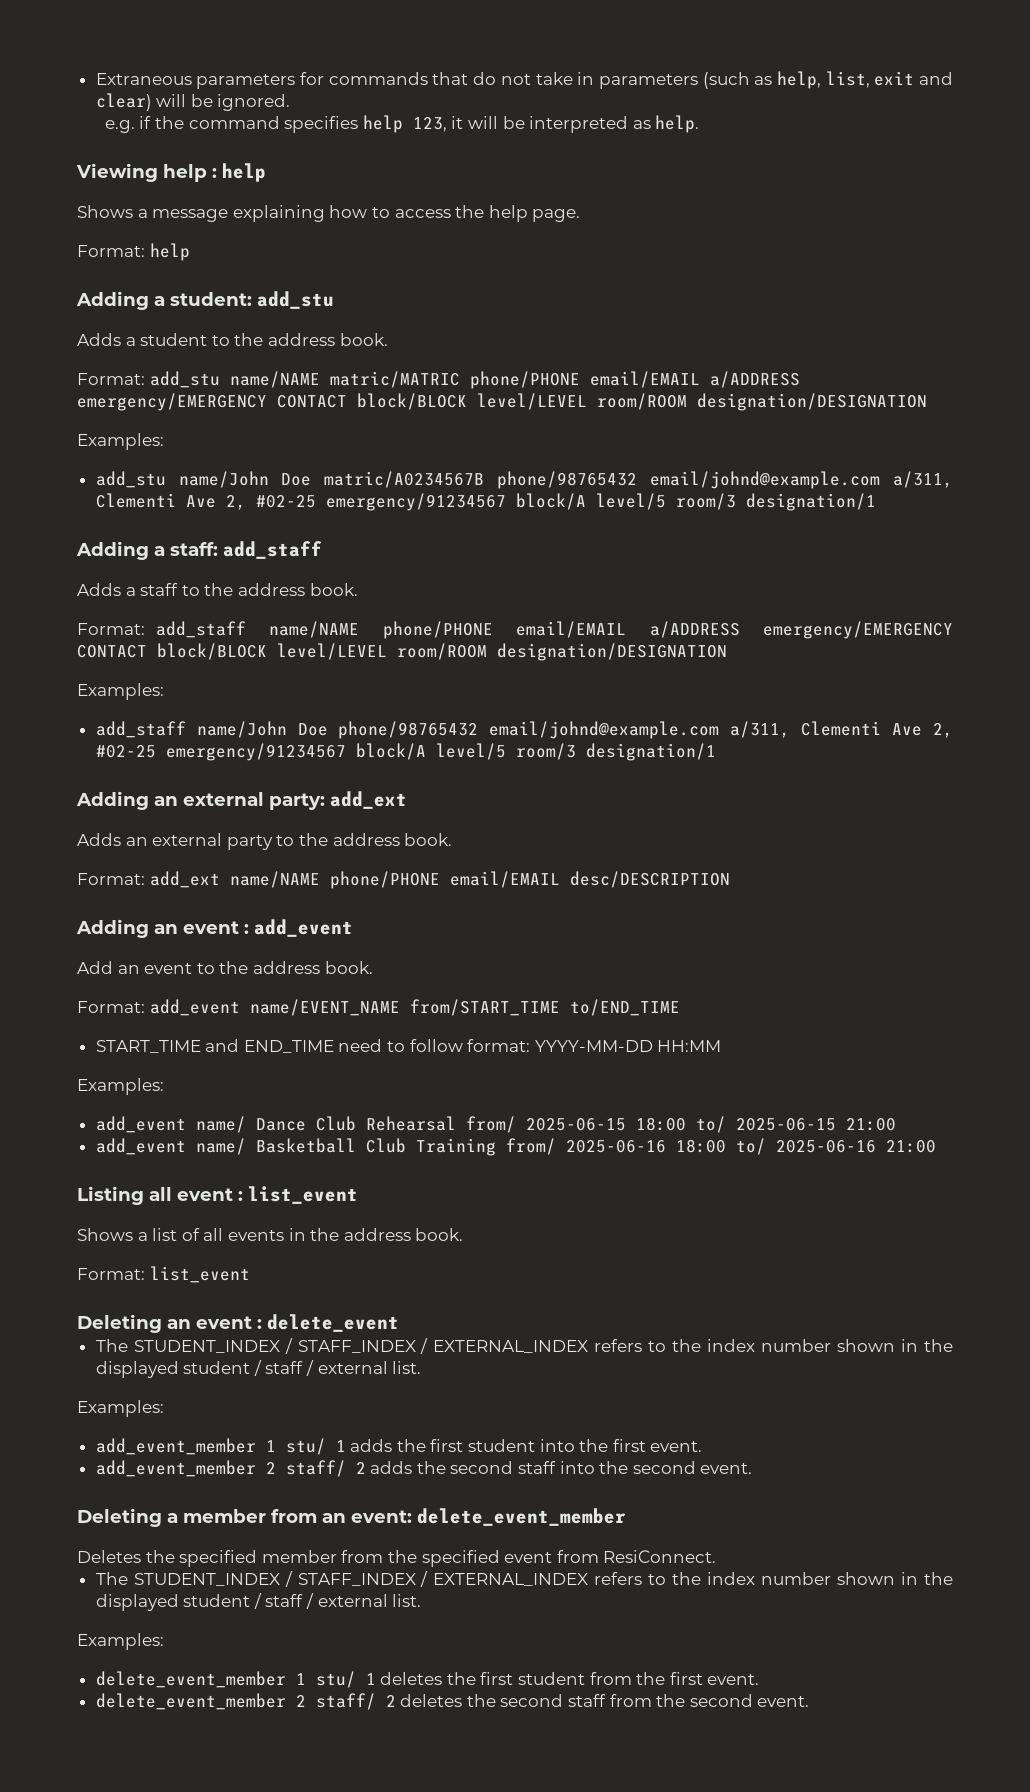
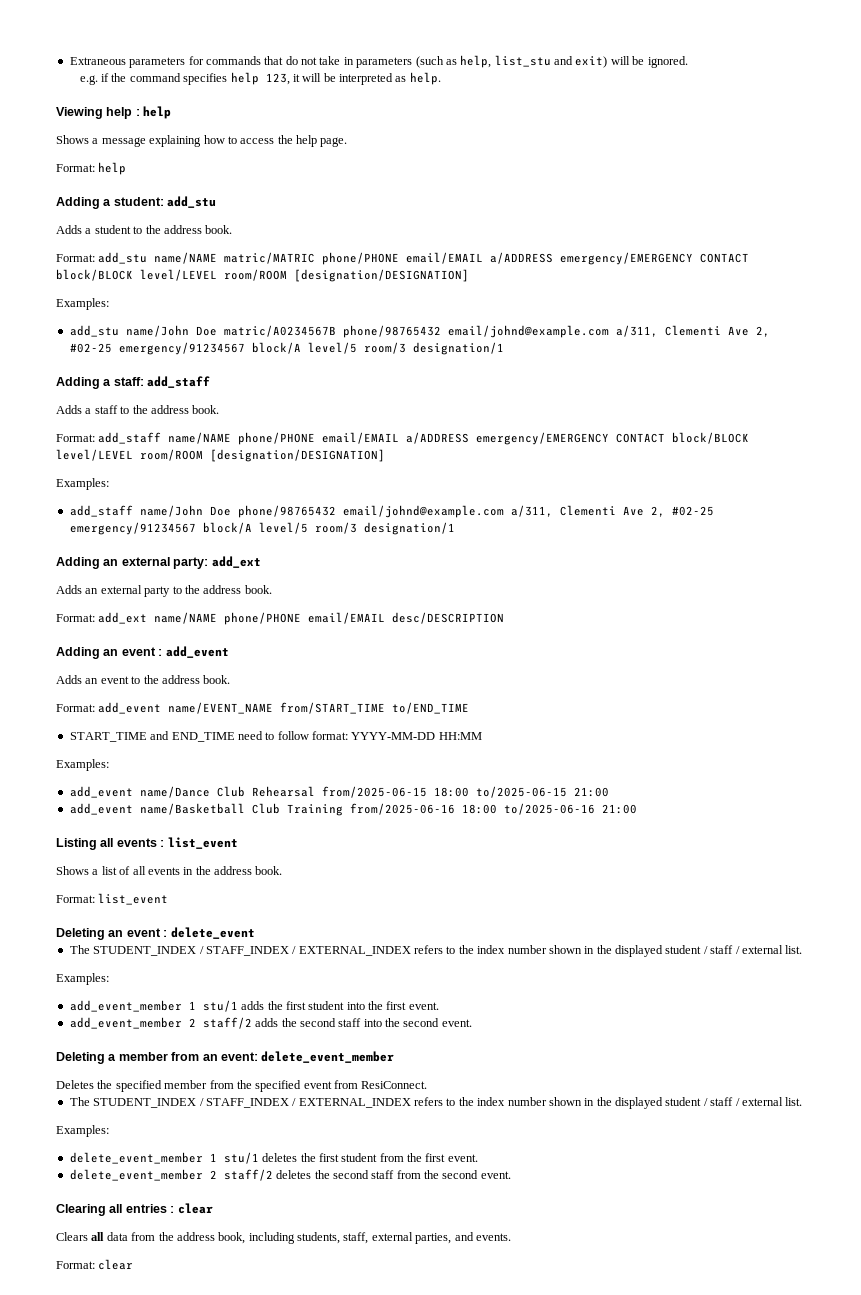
- Extraneous parameters for commands that do not take in parameters (such as help, list, exit and clear) will be ignored.
+ Extraneous parameters for commands that do not take in parameters (such as help, list_stu and exit) will be ignored.
- Format: add_stu name/NAME matric/MATRIC phone/PHONE email/EMAIL a/ADDRESS emergency/EMERGENCY CONTACT block/BLOCK level/LEVEL room/ROOM designation/DESIGNATION
+ Format: add_stu name/NAME matric/MATRIC phone/PHONE email/EMAIL a/ADDRESS emergency/EMERGENCY CONTACT block/BLOCK level/LEVEL room/ROOM [designation/DESIGNATION]
- Format: add_staff name/NAME phone/PHONE email/EMAIL a/ADDRESS emergency/EMERGENCY CONTACT block/BLOCK level/LEVEL room/ROOM designation/DESIGNATION
+ Format: add_staff name/NAME phone/PHONE email/EMAIL a/ADDRESS emergency/EMERGENCY CONTACT block/BLOCK level/LEVEL room/ROOM [designation/DESIGNATION]
- Add an event to the address book.
+ Adds an event to the address book.
- add_event name/ Dance Club Rehearsal from/ 2025-06-15 18:00 to/ 2025-06-15 21:00
- add_event name/ Basketball Club Training from/ 2025-06-16 18:00 to/ 2025-06-16 21:00
+ add_event name/Dance Club Rehearsal from/2025-06-15 18:00 to/2025-06-15 21:00
+ add_event name/Basketball Club Training from/2025-06-16 18:00 to/2025-06-16 21:00
- Listing all event : list_event
+ Listing all events : list_event
- add_event_member 1 stu/ 1 adds the first student into the first event.
+ add_event_member 1 stu/1 adds the first student into the first event.
- add_event_member 2 staff/ 2 adds the second staff into the second event.
+ add_event_member 2 staff/2 adds the second staff into the second event.
- delete_event_member 1 stu/ 1 deletes the first student from the first event.
+ delete_event_member 1 stu/1 deletes the first student from the first event.
- delete_event_member 2 staff/ 2 deletes the second staff from the second event.
+ delete_event_member 2 staff/2 deletes the second staff from the second event.
+ Clearing all entries : clear
+ Clears all data from the address book, including students, staff, external parties, and events.
+ Format: clear

